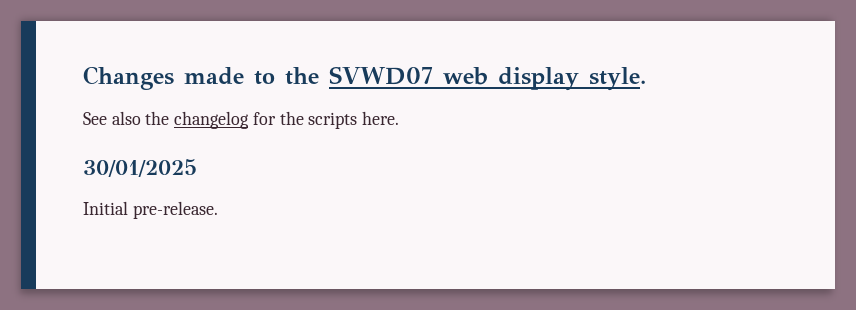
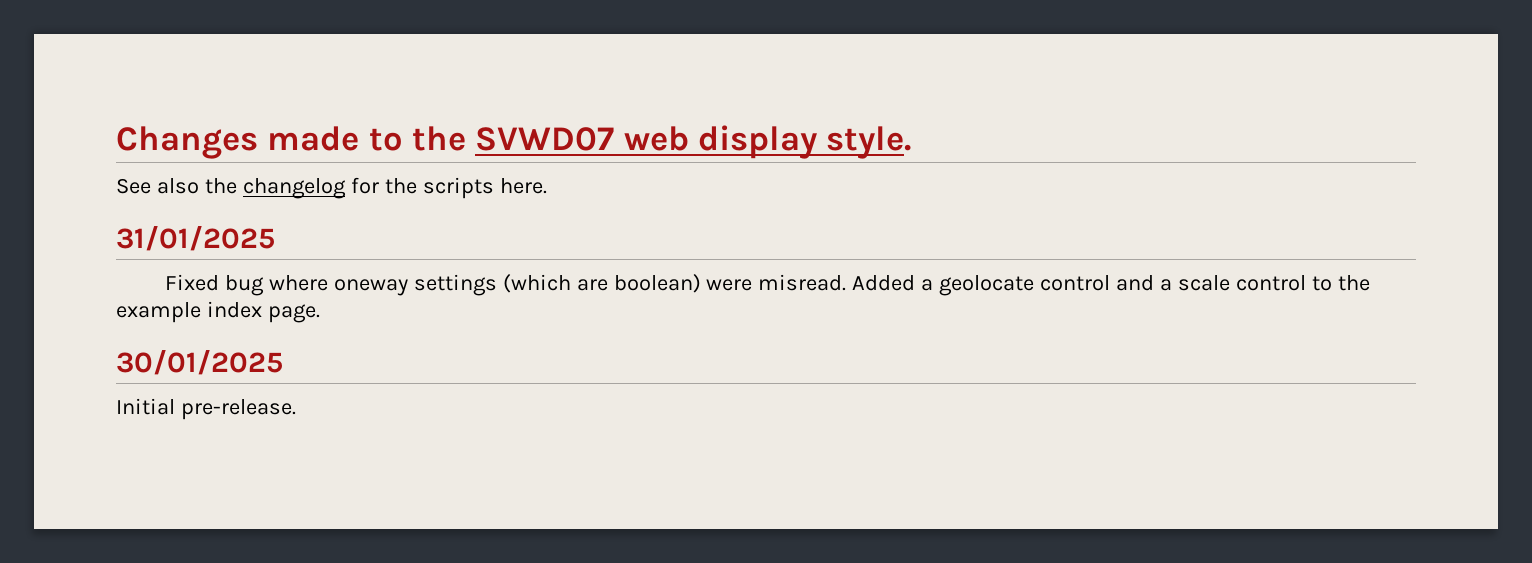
+ 31/01/2025
+ Fixed bug where oneway settings (which are boolean) were misread. Added a geolocate control and a scale control to the example index page.

